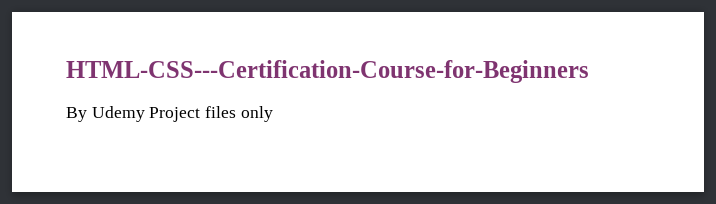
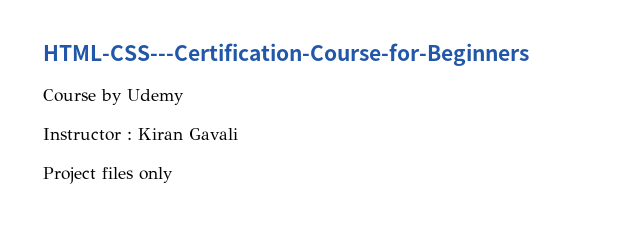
- By Udemy Project files only
+ Course by Udemy
+ Instructor : Kiran Gavali
+ Project files only

